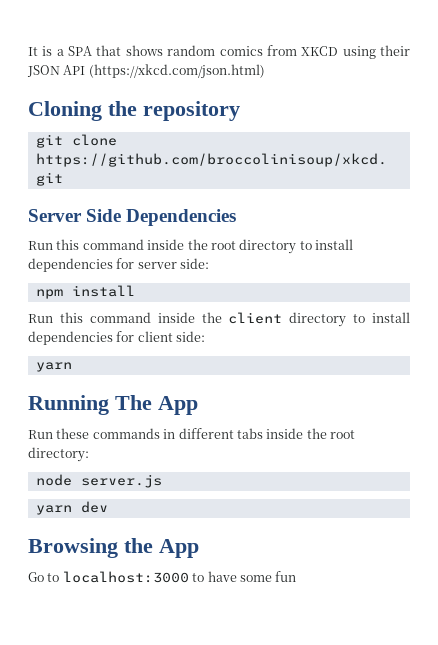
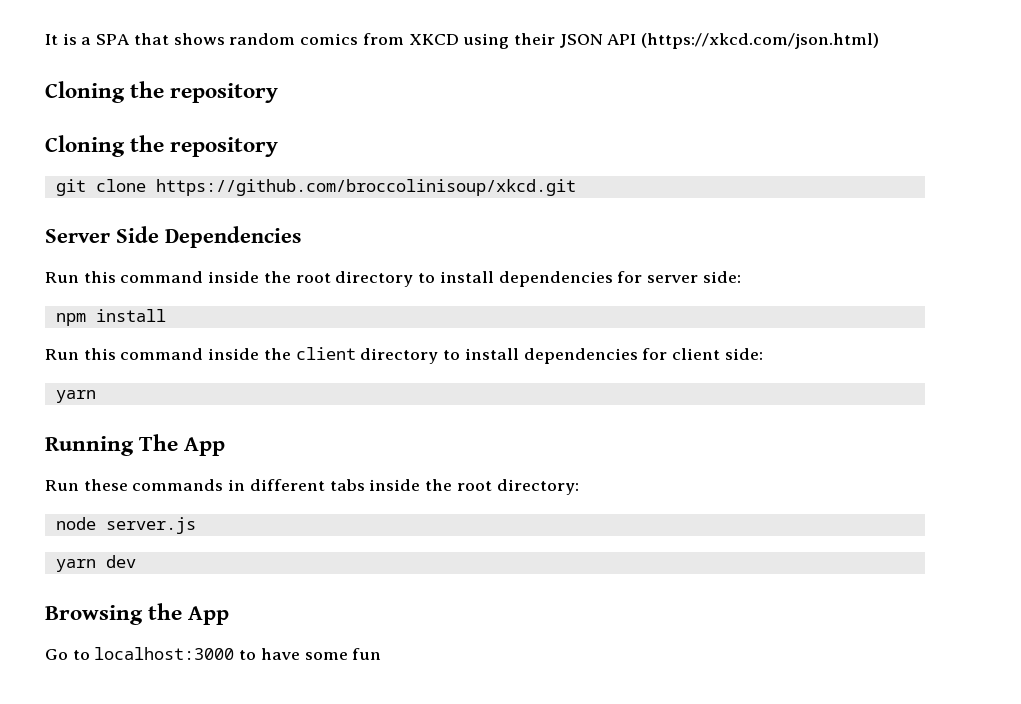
  It is a SPA that shows random comics from XKCD using their JSON API (https://xkcd.com/json.html)
+ Cloning the repository

